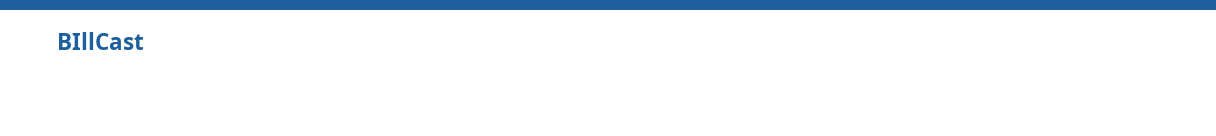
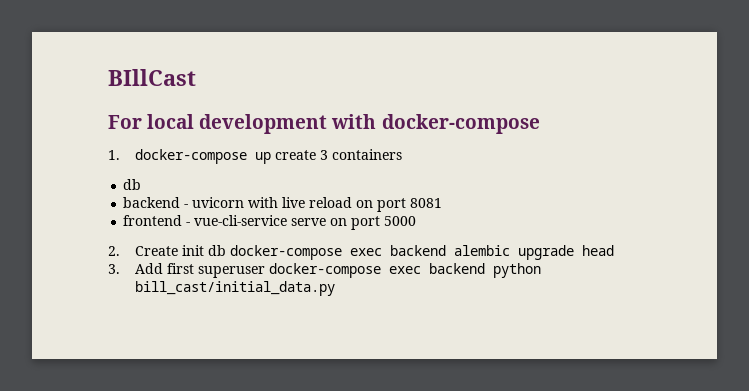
+ For local development with docker-compose
+ 1. docker-compose up create 3 containers
+ db
+ backend - uvicorn with live reload on port 8081
+ frontend - vue-cli-service serve on port 5000
+ 2. Create init db docker-compose exec backend alembic upgrade head
+ 3. Add first superuser docker-compose exec backend python bill_cast/initial_data.py

